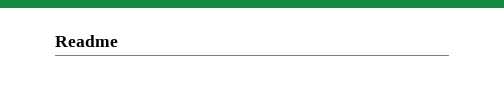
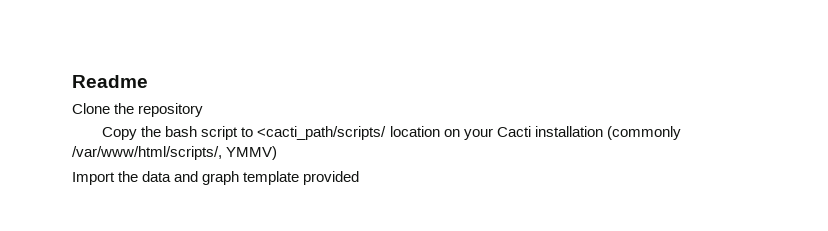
+ Clone the repository
+ Copy the bash script to <cacti_path/scripts/ location on your Cacti installation (commonly /var/www/html/scripts/, YMMV)
+ Import the data and graph template provided

